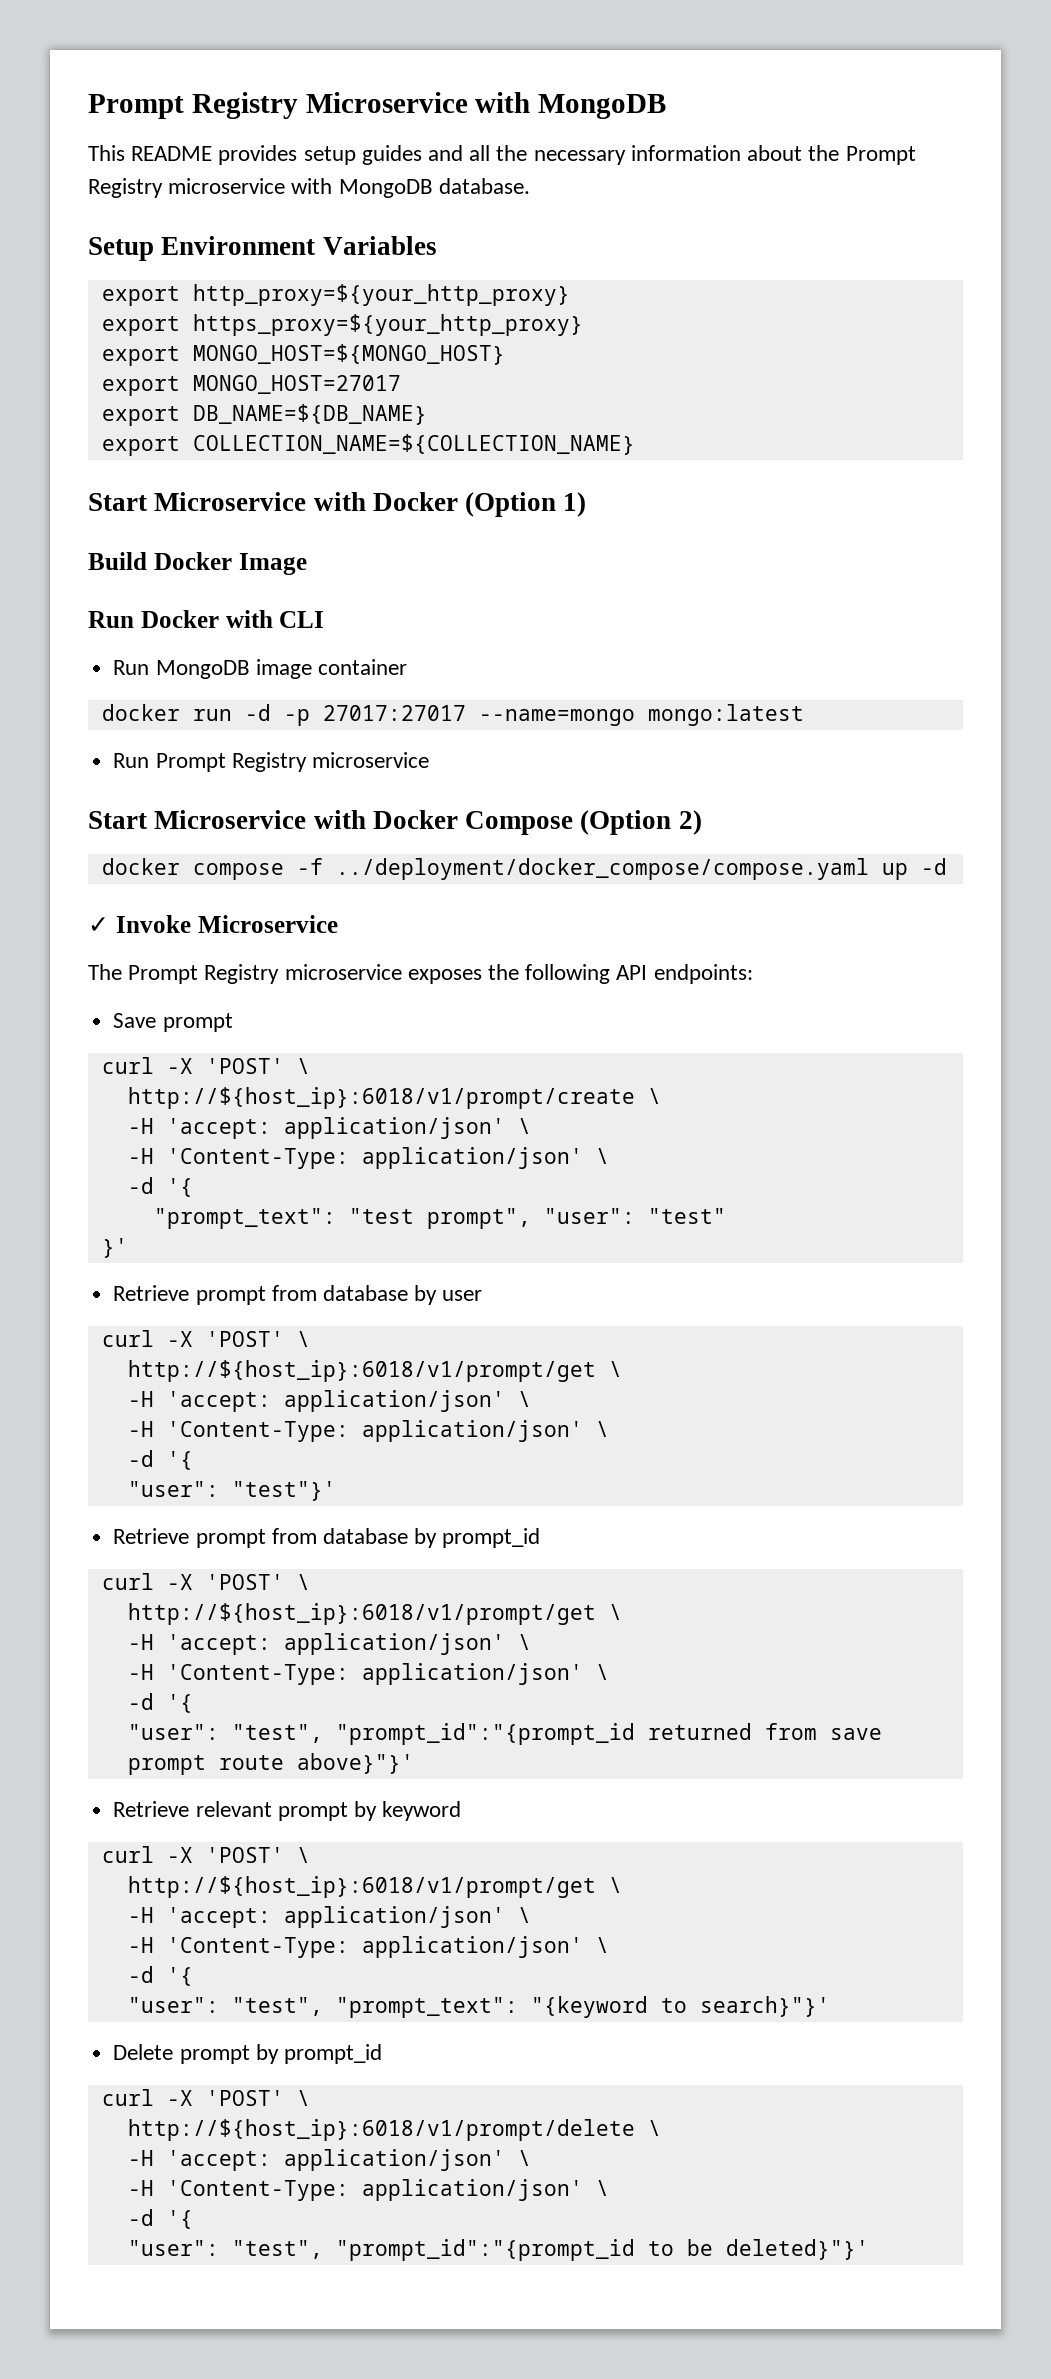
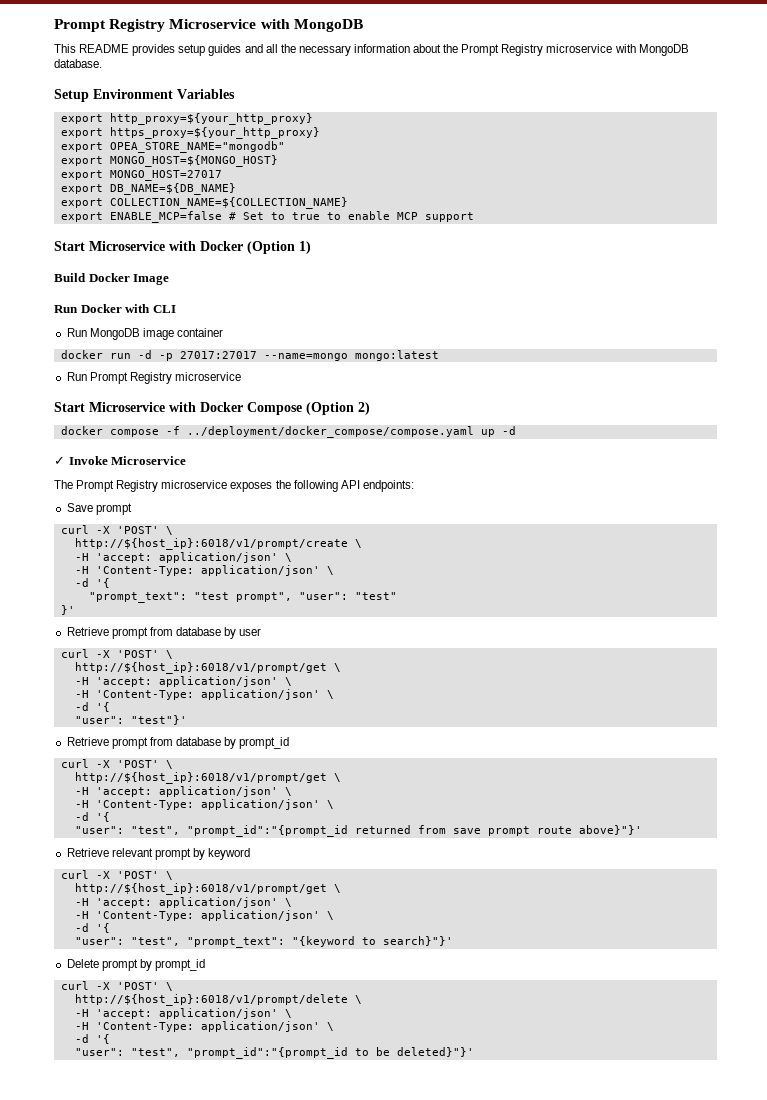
+ export OPEA_STORE_NAME="mongodb"
+ export ENABLE_MCP=false # Set to true to enable MCP support

